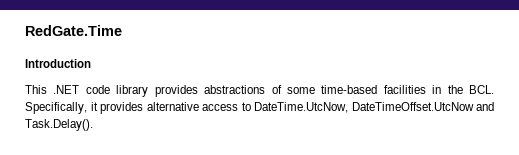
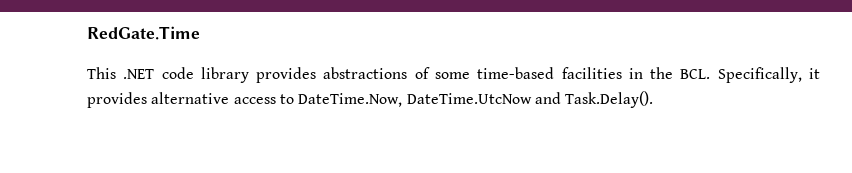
- Introduction
- This .NET code library provides abstractions of some time-based facilities in the BCL. Specifically, it provides alternative access to DateTime.UtcNow, DateTimeOffset.UtcNow and Task.Delay().
+ This .NET code library provides abstractions of some time-based facilities in the BCL. Specifically, it provides alternative access to DateTime.Now, DateTime.UtcNow and Task.Delay().

